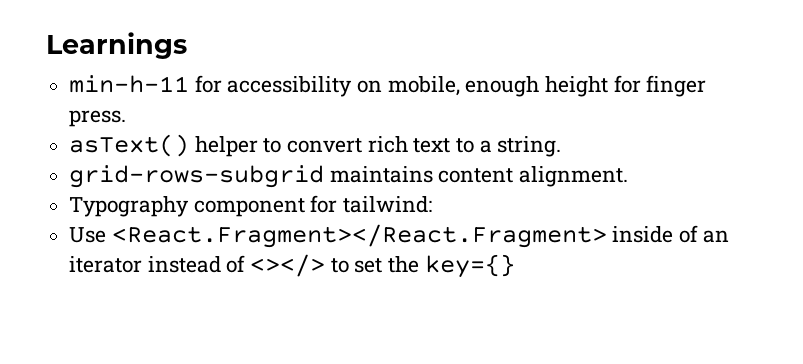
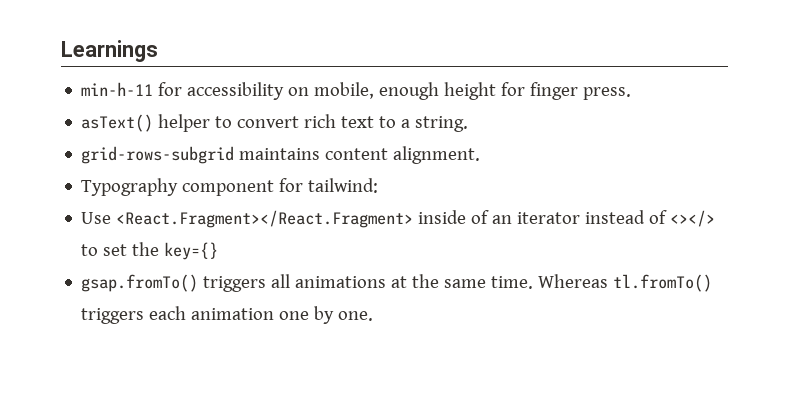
+ gsap.fromTo() triggers all animations at the same time. Whereas tl.fromTo() triggers each animation one by one.

